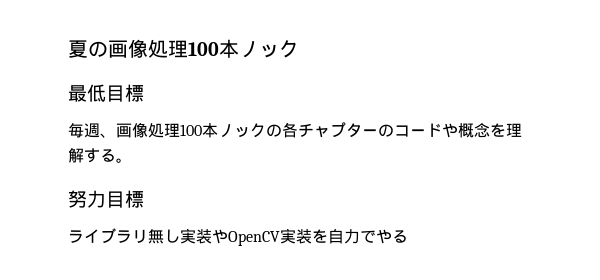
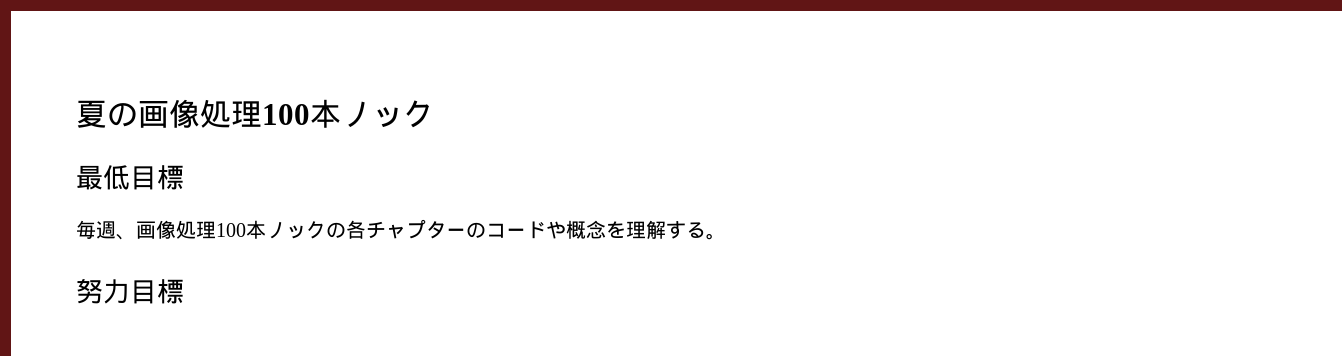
- ライブラリ無し実装やOpenCV実装を自力でやる

